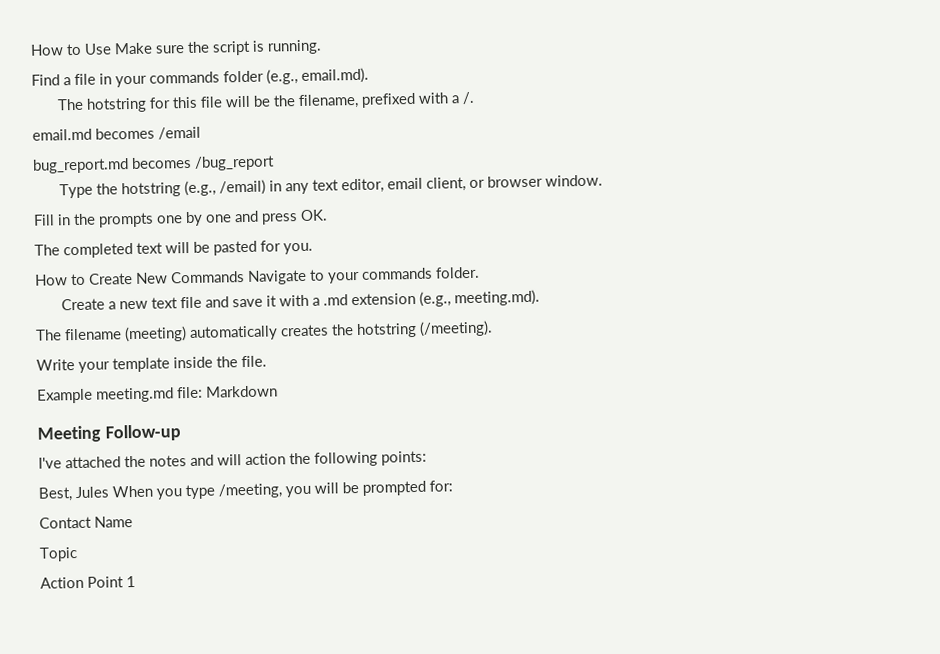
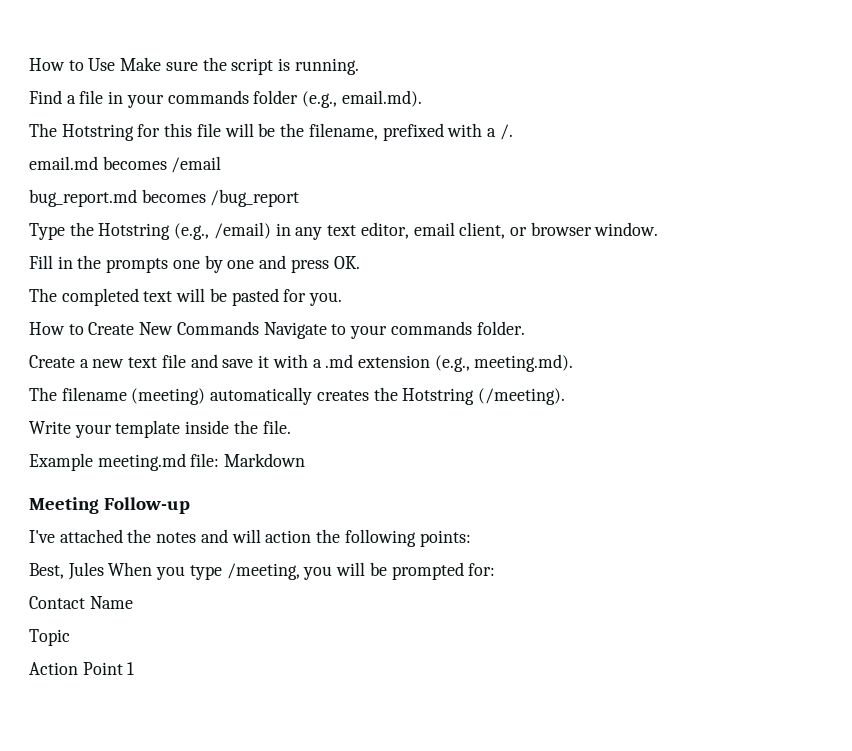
- The hotstring for this file will be the filename, prefixed with a /.
+ The Hotstring for this file will be the filename, prefixed with a /.
- Type the hotstring (e.g., /email) in any text editor, email client, or browser window.
+ Type the Hotstring (e.g., /email) in any text editor, email client, or browser window.
- The filename (meeting) automatically creates the hotstring (/meeting).
+ The filename (meeting) automatically creates the Hotstring (/meeting).

